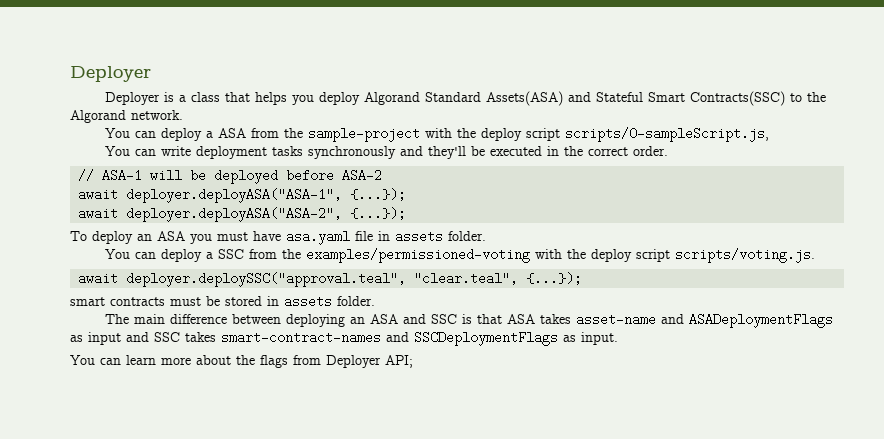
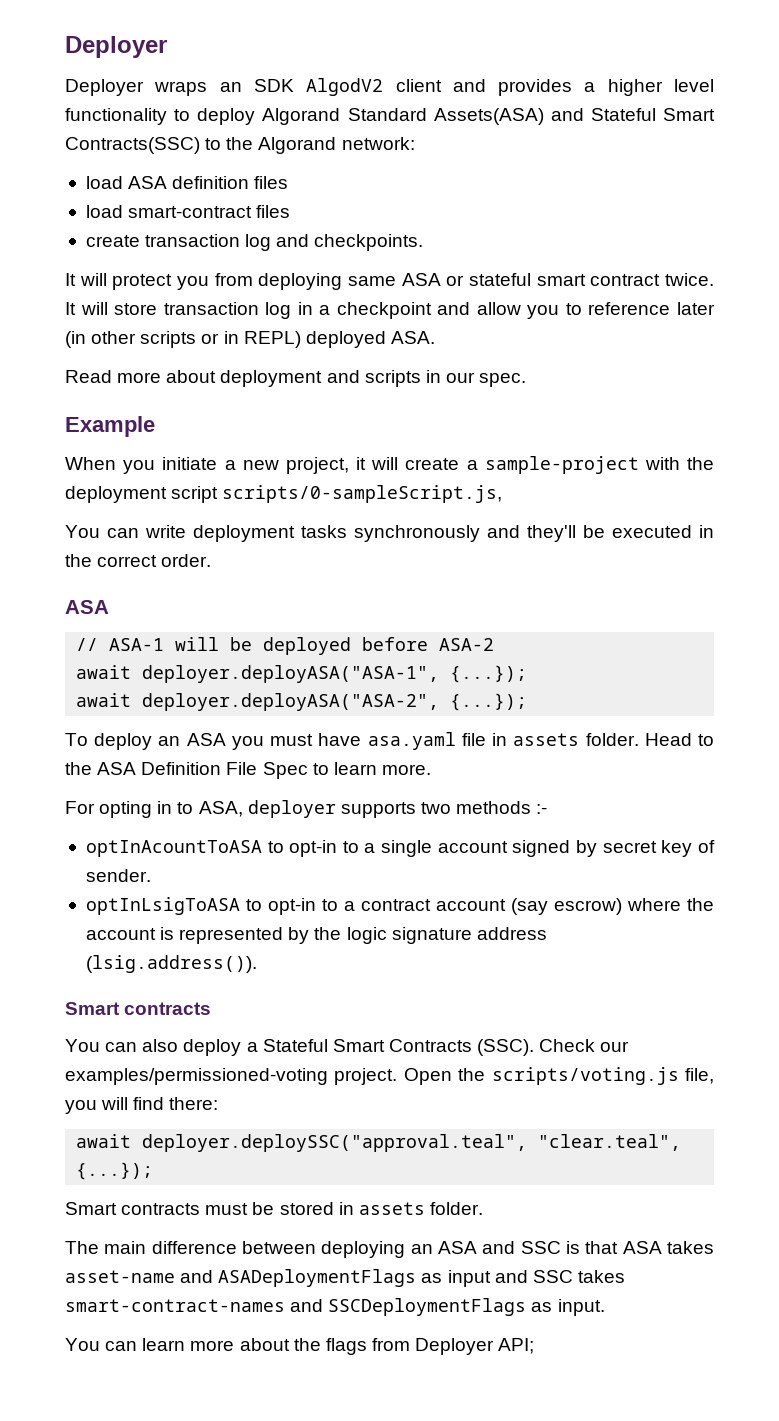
- Deployer is a class that helps you deploy Algorand Standard Assets(ASA) and Stateful Smart Contracts(SSC) to the Algorand network.
- You can deploy a ASA from the sample-project with the deploy script scripts/0-sampleScript.js,
+ Deployer wraps an SDK AlgodV2 client and provides a higher level functionality to deploy Algorand Standard Assets(ASA) and Stateful Smart Contracts(SSC) to the Algorand network:
+ load ASA definition files
+ load smart-contract files
+ create transaction log and checkpoints.
+ It will protect you from deploying same ASA or stateful smart contract twice. It will store transaction log in a checkpoint and allow you to reference later (in other scripts or in REPL) deployed ASA.
+ Read more about deployment and scripts in our spec.
+ Example
+ When you initiate a new project, it will create a sample-project with the deployment script scripts/0-sampleScript.js,
  You can write deployment tasks synchronously and they'll be executed in the correct order.
+ ASA
- To deploy an ASA you must have asa.yaml file in assets folder.
- You can deploy a SSC from the examples/permissioned-voting with the deploy script scripts/voting.js.
+ To deploy an ASA you must have asa.yaml file in assets folder. Head to the ASA Definition File Spec to learn more.
+ For opting in to ASA, deployer supports two methods :-
+ optInAcountToASA to opt-in to a single account signed by secret key of sender.
+ optInLsigToASA to opt-in to a contract account (say escrow) where the account is represented by the logic signature address (lsig.address()).
+ Smart contracts
+ You can also deploy a Stateful Smart Contracts (SSC). Check our examples/permissioned-voting project. Open the scripts/voting.js file, you will find there:
- smart contracts must be stored in assets folder.
+ Smart contracts must be stored in assets folder.

